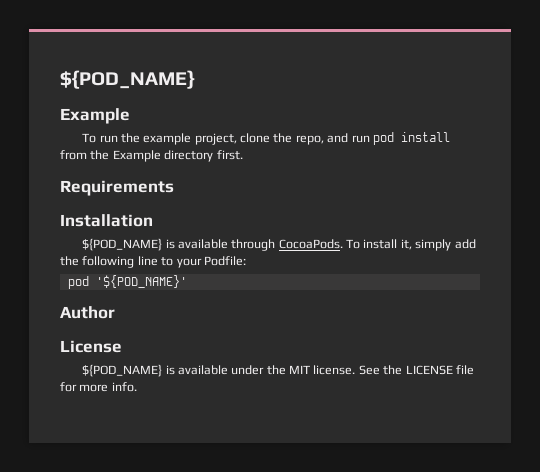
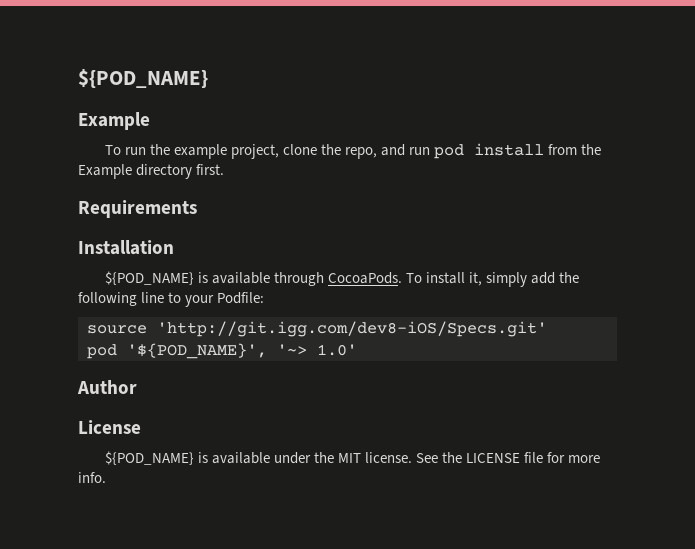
- pod '${POD_NAME}'
+ source 'http://git.igg.com/dev8-iOS/Specs.git'
+ pod '${POD_NAME}', '~> 1.0'

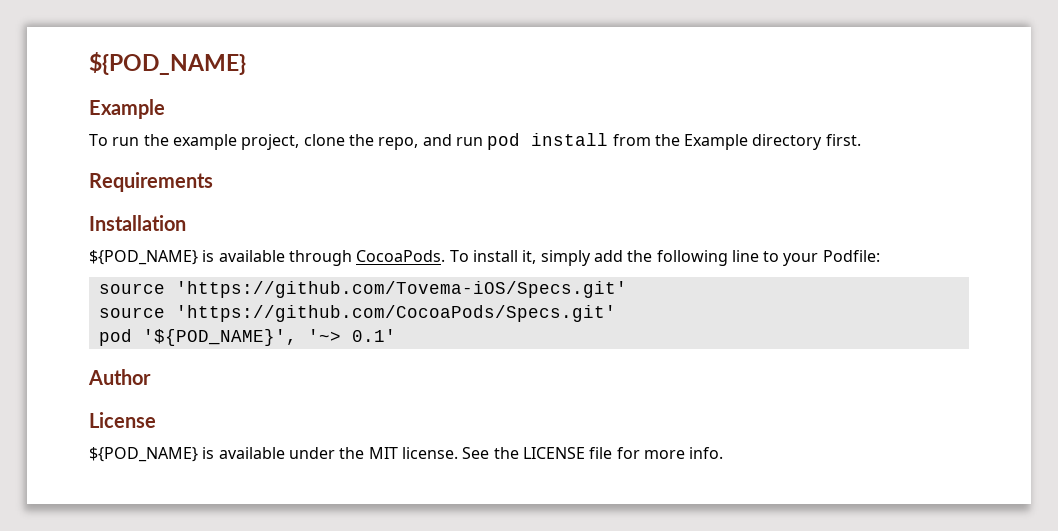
- source 'http://git.igg.com/dev8-iOS/Specs.git'
+ source 'https://github.com/Tovema-iOS/Specs.git'
+ source 'https://github.com/CocoaPods/Specs.git'
- pod '${POD_NAME}', '~> 1.0'
+ pod '${POD_NAME}', '~> 0.1'

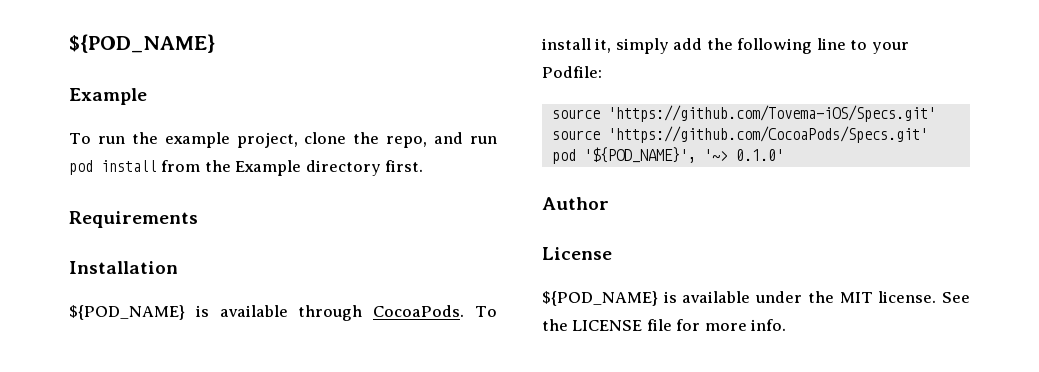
- pod '${POD_NAME}', '~> 0.1'
+ pod '${POD_NAME}', '~> 0.1.0'

